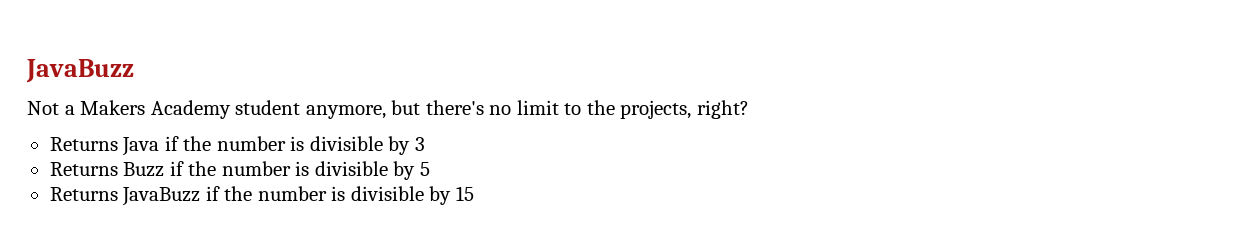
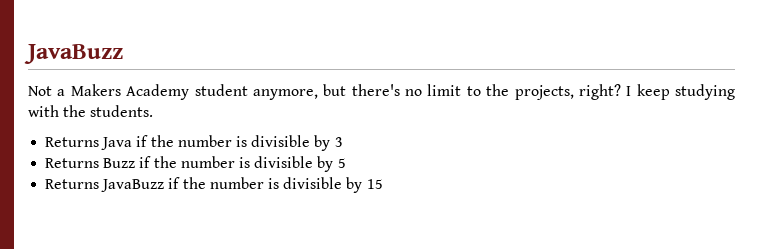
+ I keep studying with the students.

